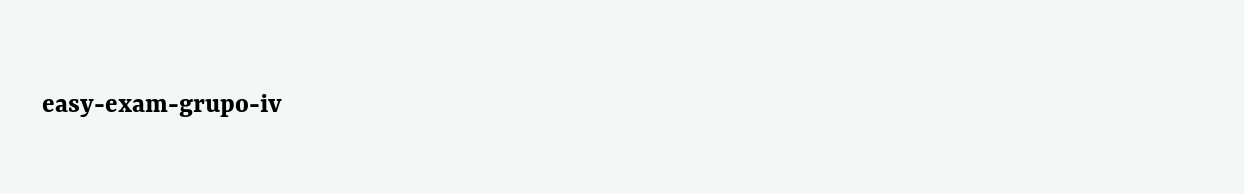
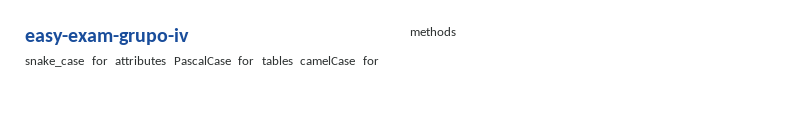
+ snake_case for attributes PascalCase for tables camelCase for methods

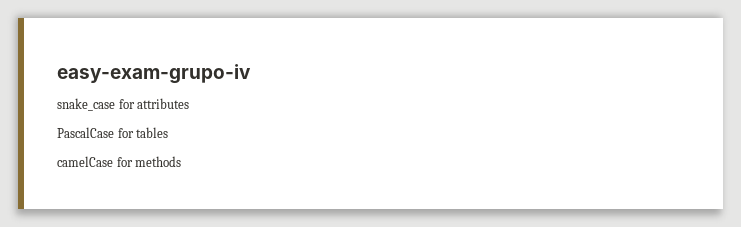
- snake_case for attributes PascalCase for tables camelCase for methods
+ snake_case for attributes
+ PascalCase for tables
+ camelCase for methods

